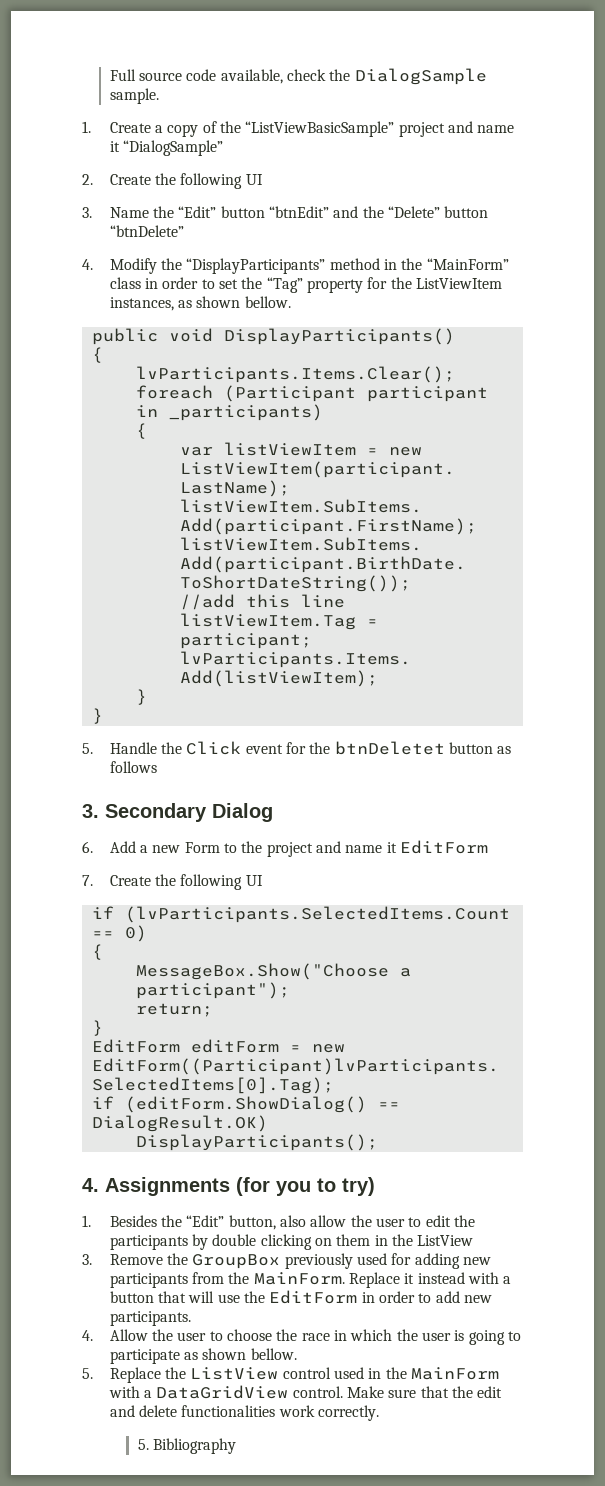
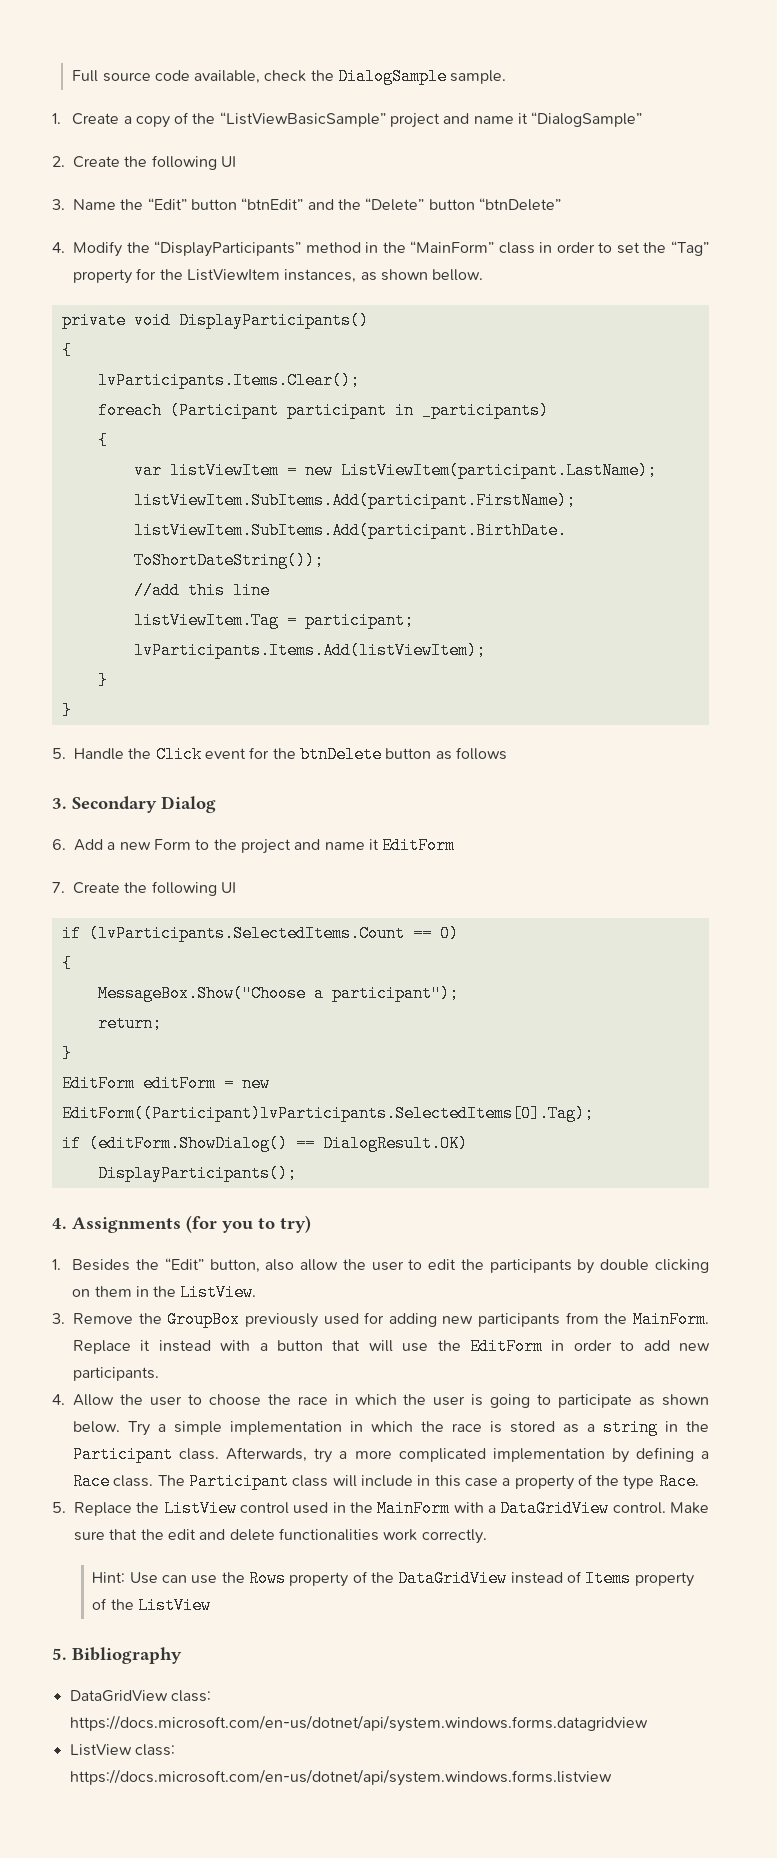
- public void DisplayParticipants()
+ private void DisplayParticipants()
- 5. Handle the Click event for the btnDeletet button as follows
+ 5. Handle the Click event for the btnDelete button as follows
- 1. Besides the “Edit” button, also allow the user to edit the participants by double clicking on them in the ListView
+ 1. Besides the “Edit” button, also allow the user to edit the participants by double clicking on them in the ListView.
- 4. Allow the user to choose the race in which the user is going to participate as shown bellow.
+ 4. Allow the user to choose the race in which the user is going to participate as shown below. Try a simple implementation in which the race is stored as a string in the Participant class. Afterwards, try a more complicated implementation by defining a Race class. The Participant class will include in this case a property of the type Race.
+ Hint: Use can use the Rows property of the DataGridView instead of Items property of the ListView
  5. Bibliography
+ DataGridView class: https://docs.microsoft.com/en-us/dotnet/api/system.windows.forms.datagridview
+ ListView class: https://docs.microsoft.com/en-us/dotnet/api/system.windows.forms.listview

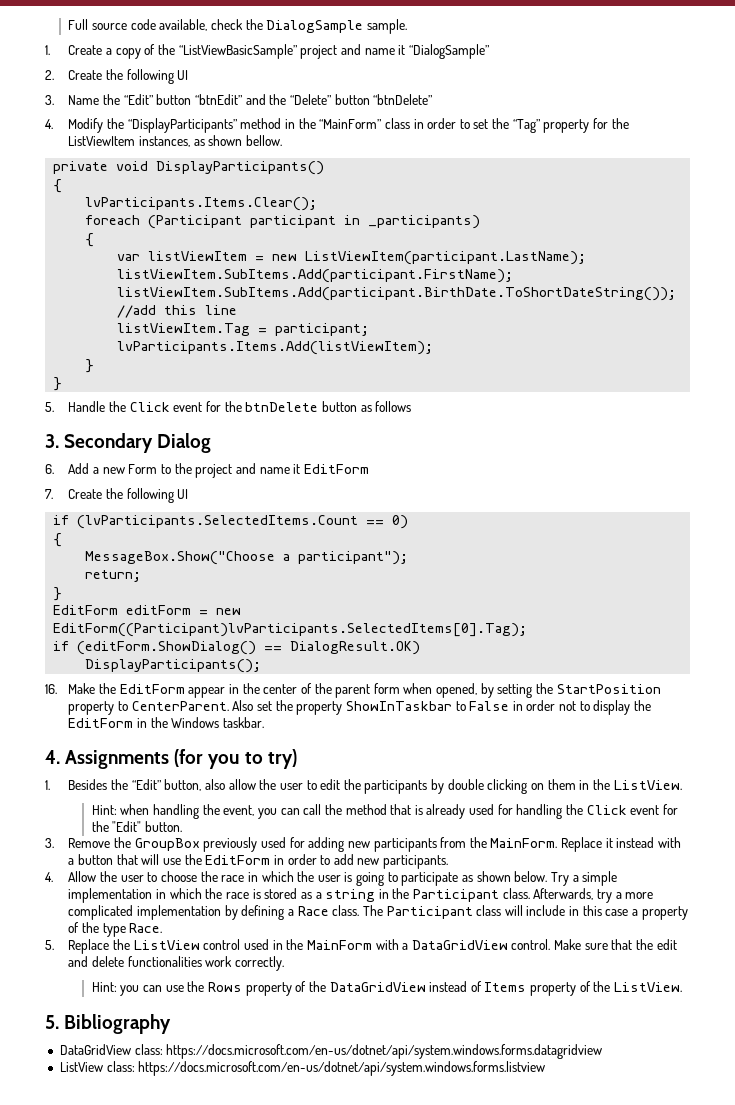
+ 16. Make the EditForm appear in the center of the parent form when opened, by setting the StartPosition property to CenterParent. Also set the property ShowInTaskbar to False in order not to display the EditForm in the Windows taskbar.
+ Hint: when handling the event, you can call the method that is already used for handling the Click event for the "Edit" button.
- Hint: Use can use the Rows property of the DataGridView instead of Items property of the ListView
+ Hint: you can use the Rows property of the DataGridView instead of Items property of the ListView.

